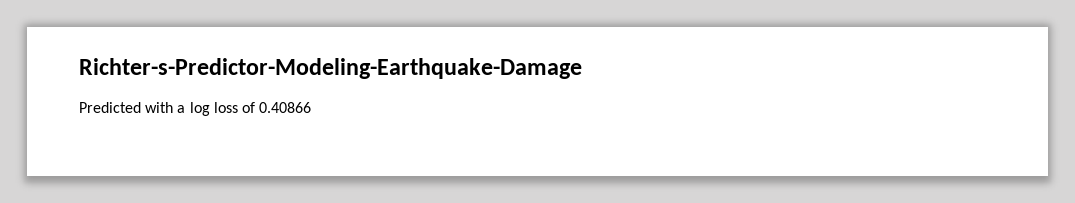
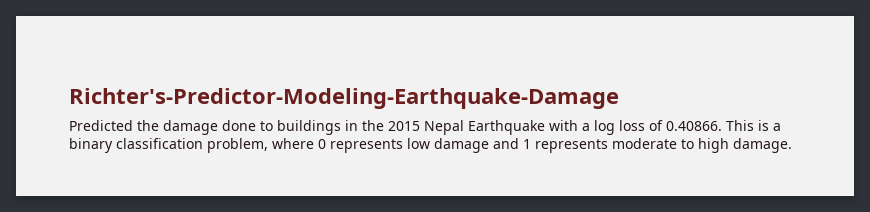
- Richter-s-Predictor-Modeling-Earthquake-Damage
+ Richter's-Predictor-Modeling-Earthquake-Damage
- Predicted with a log loss of 0.40866
+ Predicted the damage done to buildings in the 2015 Nepal Earthquake with a log loss of 0.40866. This is a binary classification problem, where 0 represents low damage and 1 represents moderate to high damage.

